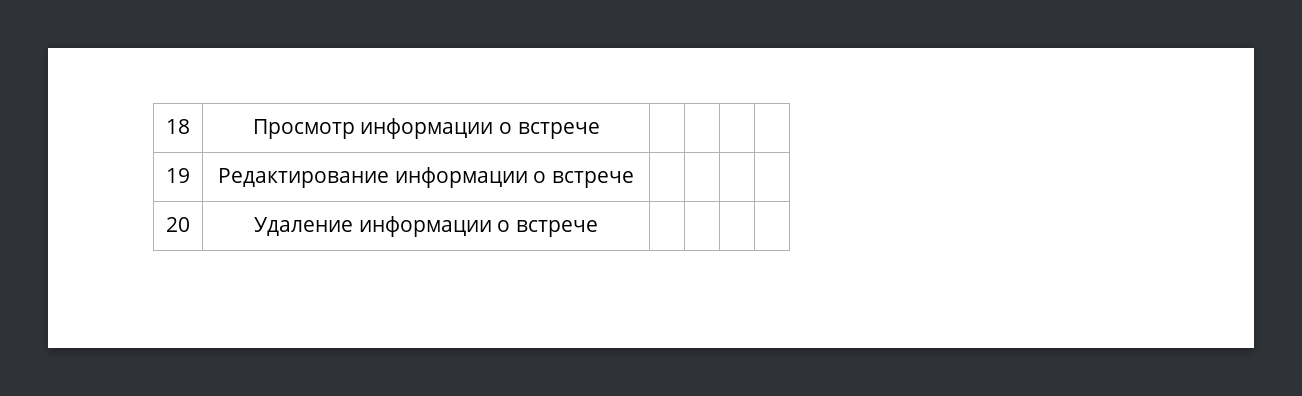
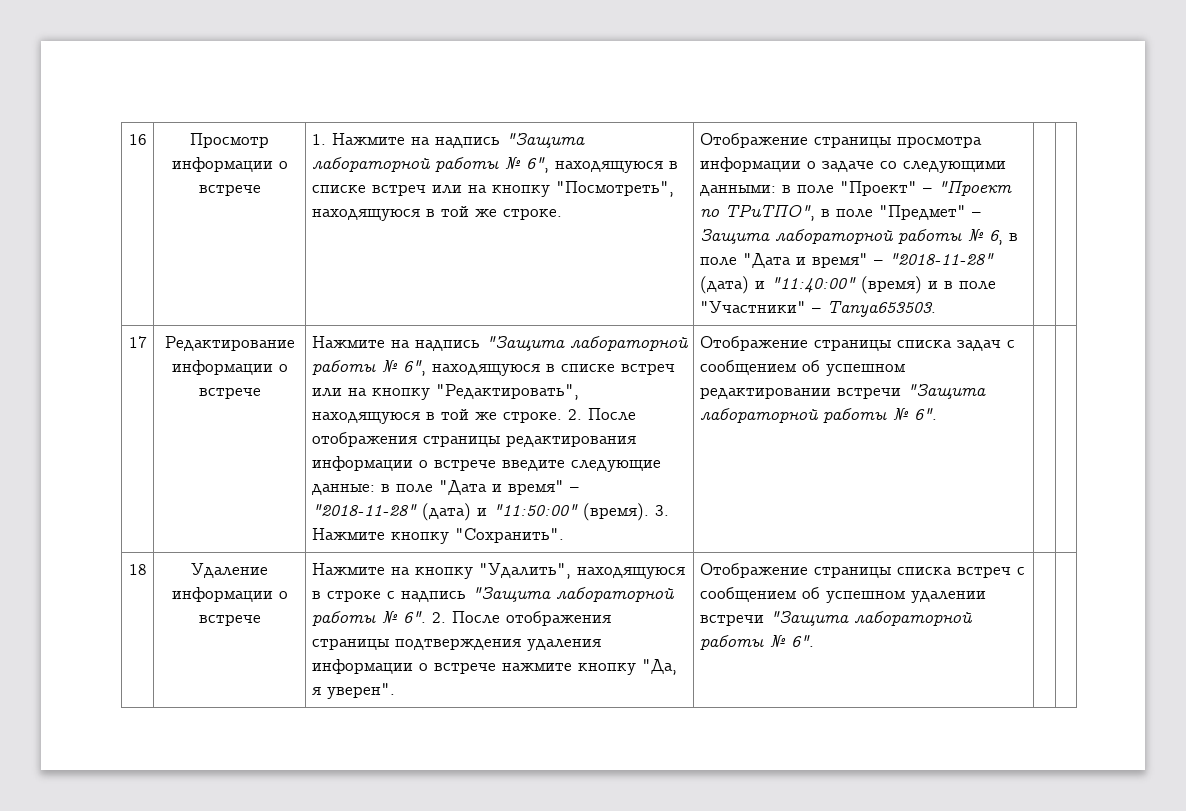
- 18
+ 16
- 19 | Редактирование информации о встрече | | | |
- 20 | Удаление информации о встрече | | | |
+ 1. Нажмите на надпись "Защита лабораторной работы № 6", находящуюся в списке встреч или на кнопку "Посмотреть", находящуюся в той же строке. | Отображение страницы просмотра информации о задаче со следующими данными: в поле "Проект" – "Проект по ТРиТПО", в поле "Предмет" – Защита лабораторной работы № 6, в поле "Дата и время" – "2018-11-28" (дата) и "11:40:00" (время) и в поле "Участники" – Tanya653503. | |
+ 17 | Редактирование информации о встрече | Нажмите на надпись "Защита лабораторной работы № 6", находящуюся в списке встреч или на кнопку "Редактировать", находящуюся в той же строке. 2. После отображения страницы редактирования информации о встрече введите следующие данные: в поле "Дата и время" – "2018-11-28" (дата) и "11:50:00" (время). 3. Нажмите кнопку "Сохранить". | Отображение страницы списка задач с сообщением об успешном редактировании встречи "Защита лабораторной работы № 6". | |
+ 18 | Удаление информации о встрече | Нажмите на кнопку "Удалить", находящуюся в строке с надпись "Защита лабораторной работы № 6". 2. После отображения страницы подтверждения удаления информации о встрече нажмите кнопку "Да, я уверен". | Отображение страницы списка встреч с сообщением об успешном удалении встречи "Защита лабораторной работы № 6".

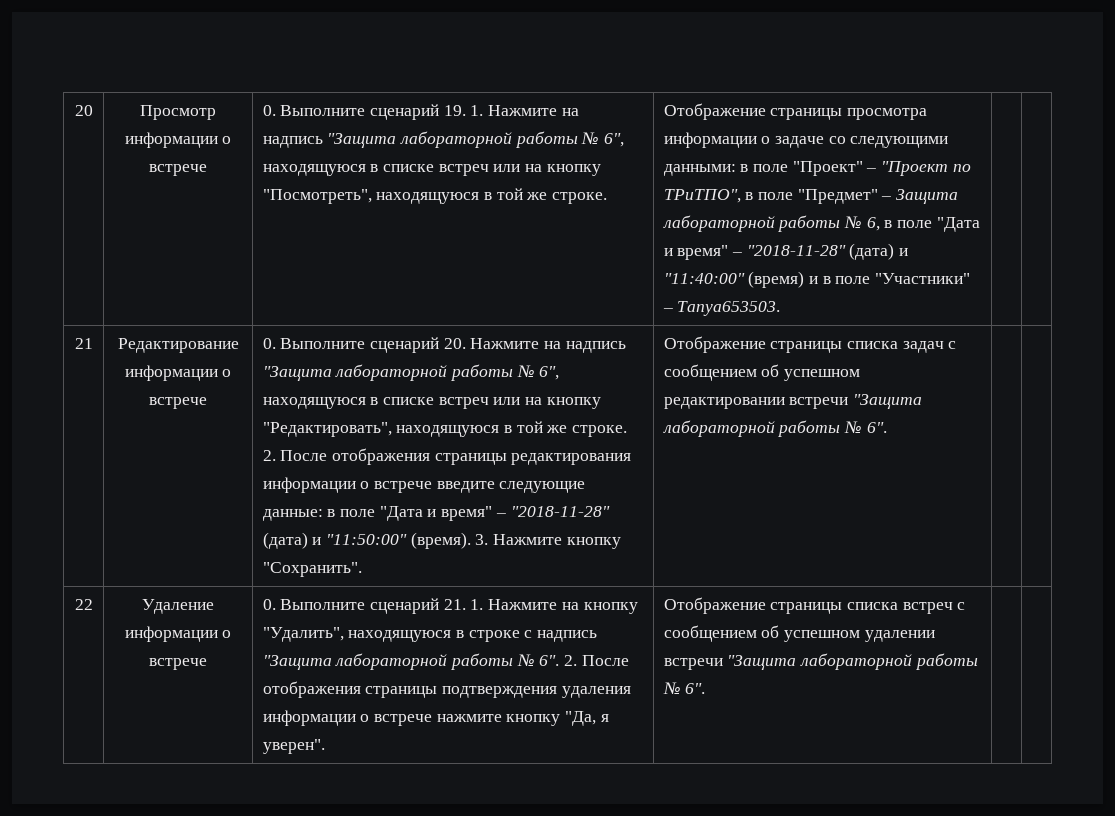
- 16
+ 20
- 1. Нажмите на надпись "Защита лабораторной работы № 6", находящуюся в списке встреч или на кнопку "Посмотреть", находящуюся в той же строке.
+ 0. Выполните сценарий 19. 1. Нажмите на надпись "Защита лабораторной работы № 6", находящуюся в списке встреч или на кнопку "Посмотреть", находящуюся в той же строке.
- 17
+ 21
- Нажмите на надпись "Защита лабораторной работы № 6", находящуюся в списке встреч или на кнопку "Редактировать", находящуюся в той же строке.
+ 0. Выполните сценарий 20. Нажмите на надпись "Защита лабораторной работы № 6", находящуюся в списке встреч или на кнопку "Редактировать", находящуюся в той же строке.
- 18
+ 22
- Нажмите на кнопку "Удалить", находящуюся в строке с надпись "Защита лабораторной работы № 6".
+ 0. Выполните сценарий 21. 1. Нажмите на кнопку "Удалить", находящуюся в строке с надпись "Защита лабораторной работы № 6".

